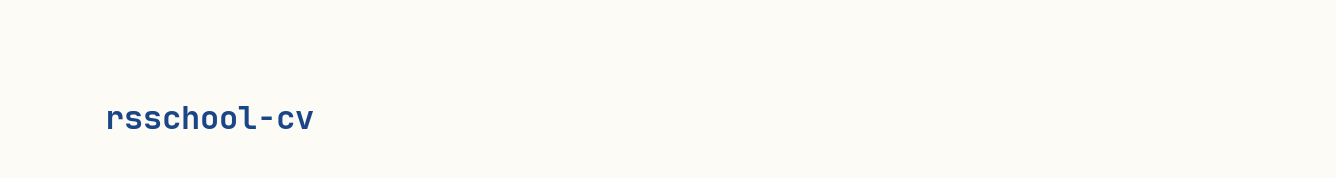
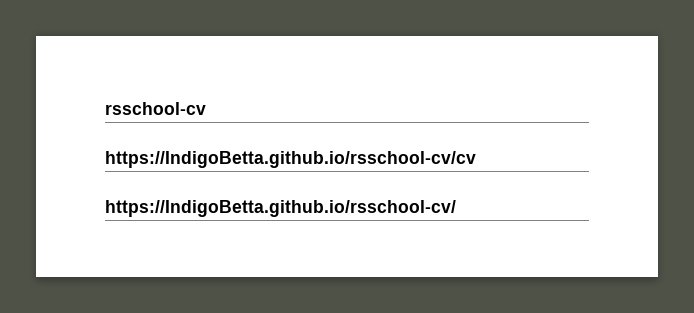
+ https://IndigoBetta.github.io/rsschool-cv/cv
+ https://IndigoBetta.github.io/rsschool-cv/

